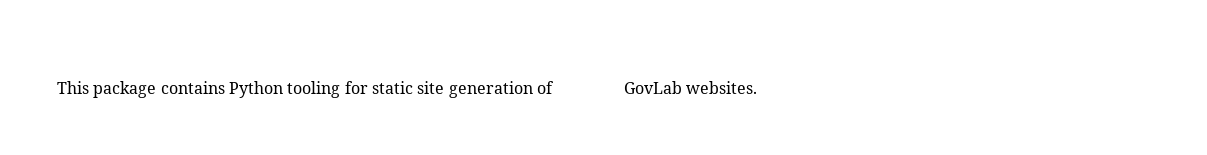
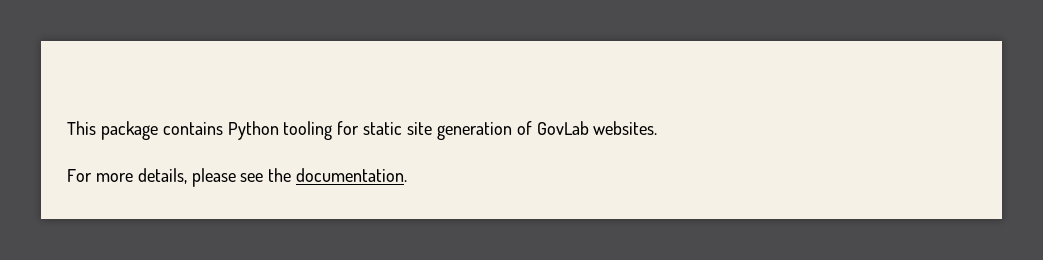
+ For more details, please see the documentation.

